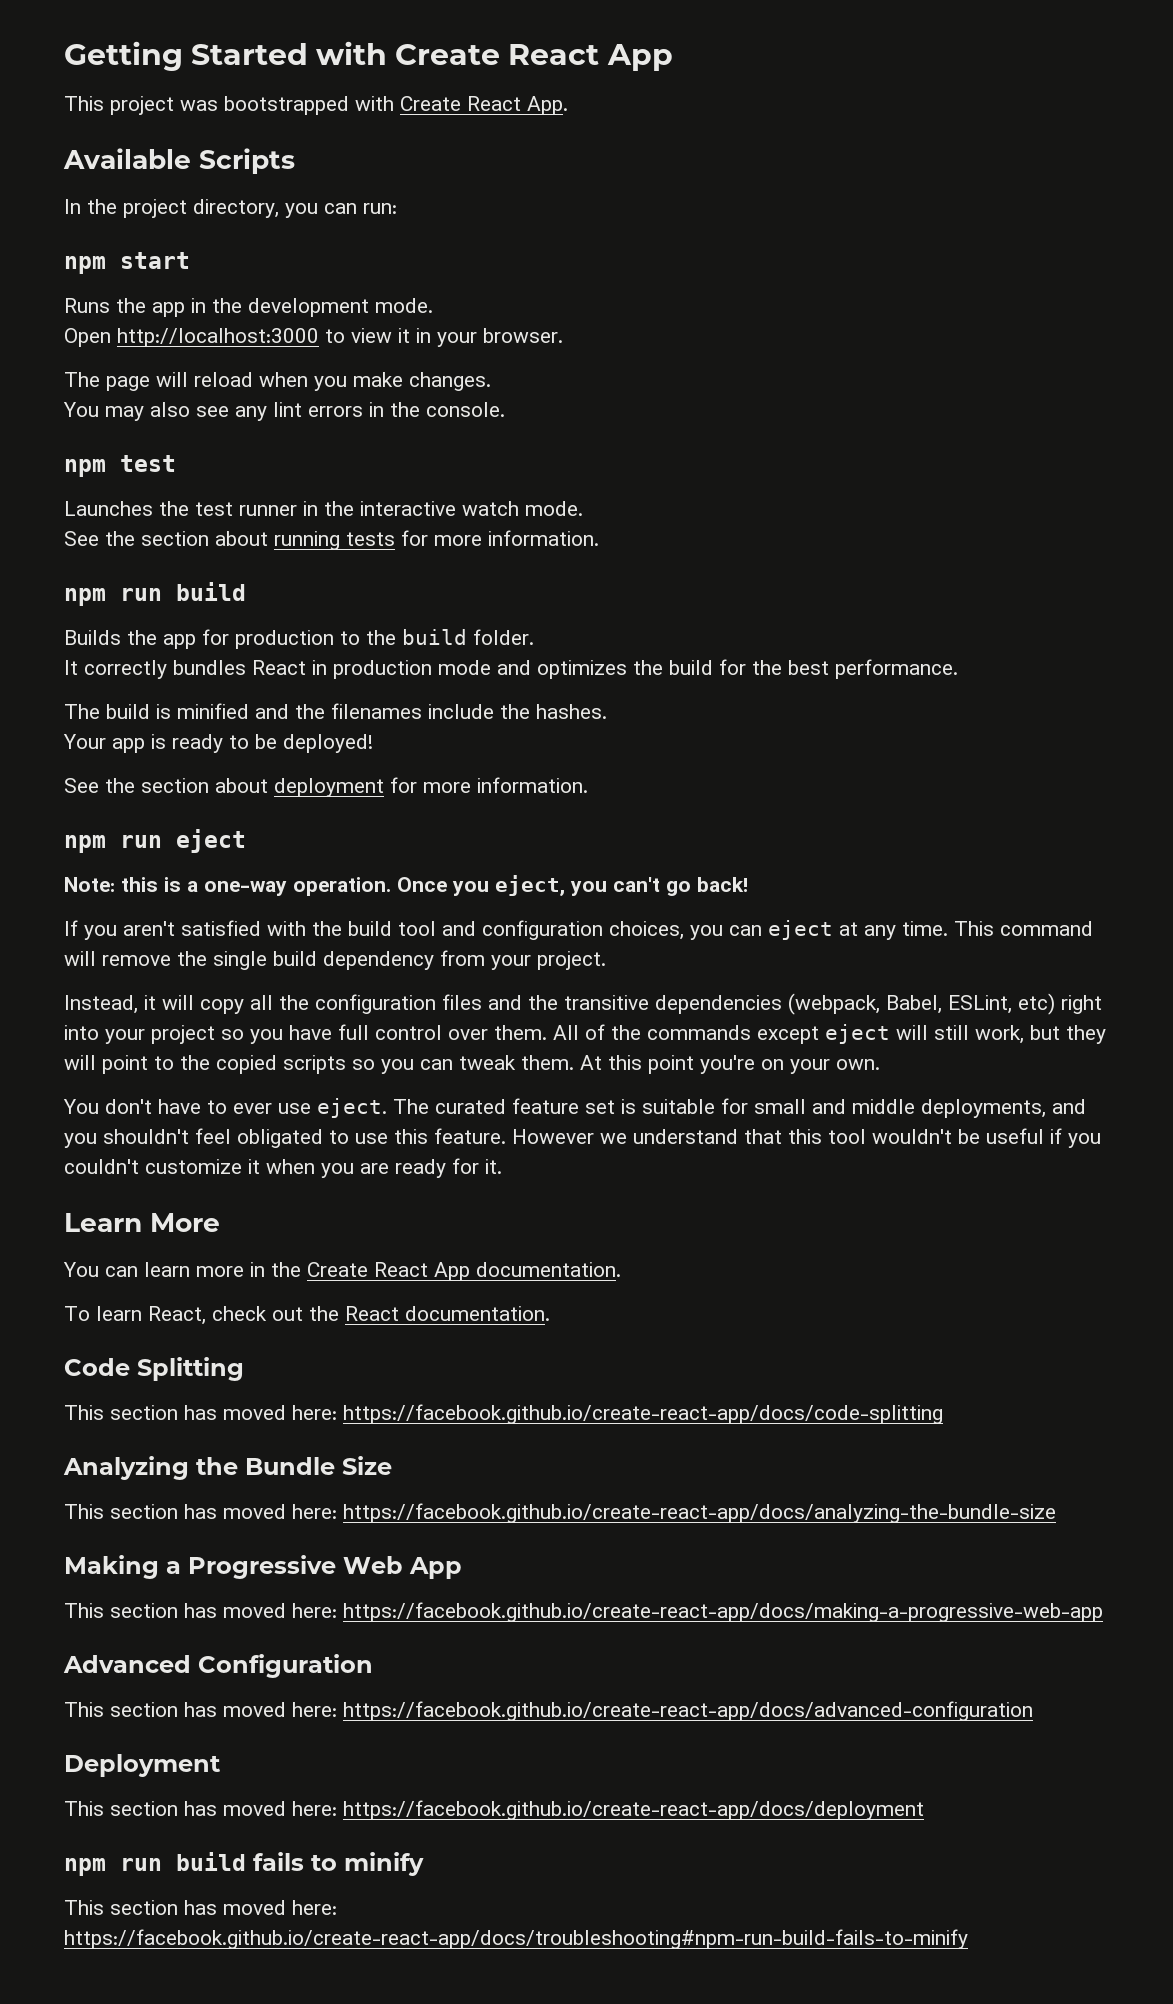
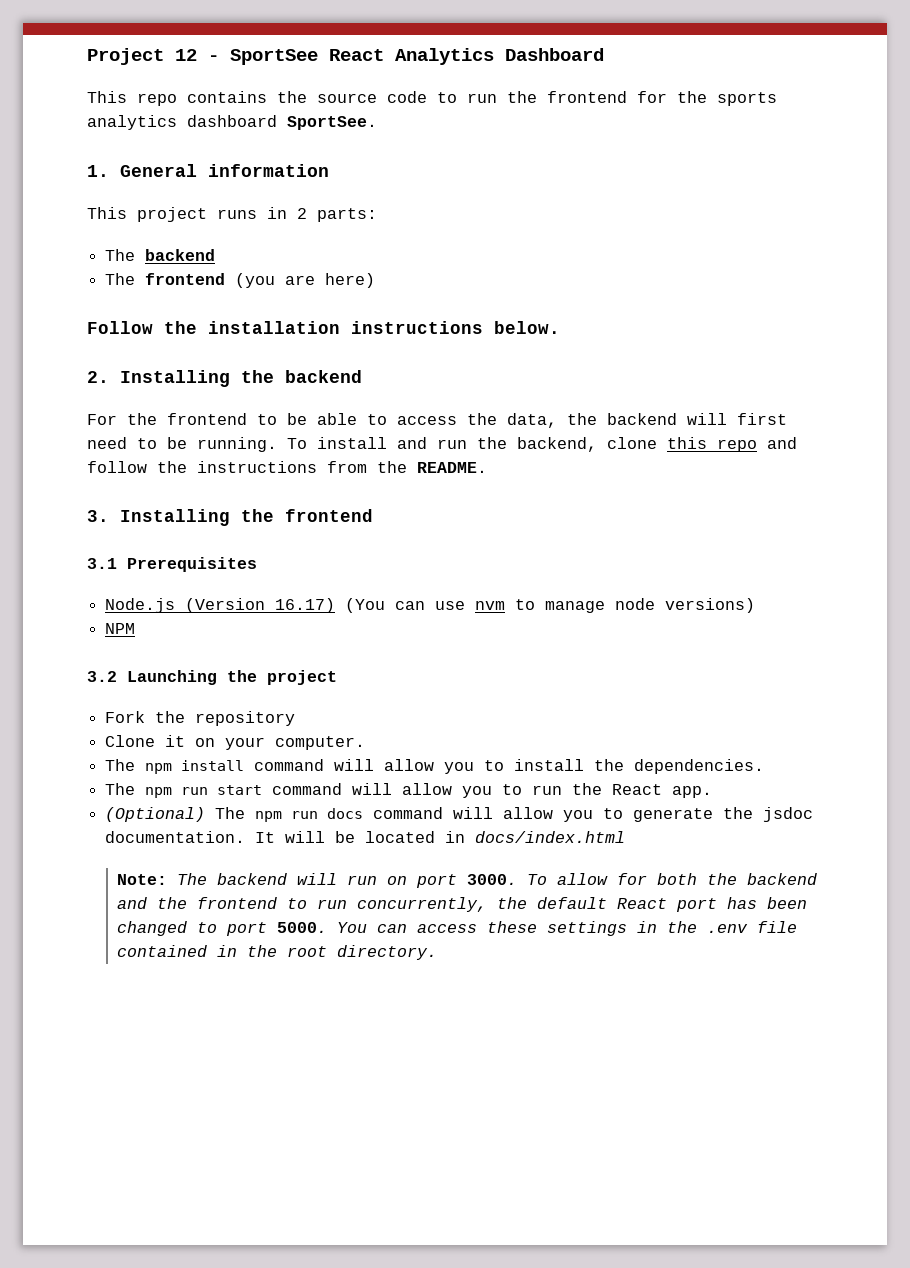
- Getting Started with Create React App
- This project was bootstrapped with Create React App.
- Available Scripts
- In the project directory, you can run:
- npm start
- Runs the app in the development mode.
- Open http://localhost:3000 to view it in your browser.
- The page will reload when you make changes.
- You may also see any lint errors in the console.
- npm test
- Launches the test runner in the interactive watch mode.
- See the section about running tests for more information.
- npm run build
- Builds the app for production to the build folder.
- It correctly bundles React in production mode and optimizes the build for the best performance.
- The build is minified and the filenames include the hashes.
- Your app is ready to be deployed!
- See the section about deployment for more information.
- npm run eject
- Note: this is a one-way operation. Once you eject, you can't go back!
- If you aren't satisfied with the build tool and configuration choices, you can eject at any time. This command will remove the single build dependency from your project.
- Instead, it will copy all the configuration files and the transitive dependencies (webpack, Babel, ESLint, etc) right into your project so you have full control over them. All of the commands except eject will still work, but they will point to the copied scripts so you can tweak them. At this point you're on your own.
- You don't have to ever use eject. The curated feature set is suitable for small and middle deployments, and you shouldn't feel obligated to use this feature. However we understand that this tool wouldn't be useful if you couldn't customize it when you are ready for it.
- Learn More
- You can learn more in the Create React App documentation.
- To learn React, check out the React documentation.
- Code Splitting
- This section has moved here: https://facebook.github.io/create-react-app/docs/code-splitting
- Analyzing the Bundle Size
- This section has moved here: https://facebook.github.io/create-react-app/docs/analyzing-the-bundle-size
- Making a Progressive Web App
- This section has moved here: https://facebook.github.io/create-react-app/docs/making-a-progressive-web-app
- Advanced Configuration
- This section has moved here: https://facebook.github.io/create-react-app/docs/advanced-configuration
- Deployment
- This section has moved here: https://facebook.github.io/create-react-app/docs/deployment
- npm run build fails to minify
- This section has moved here: https://facebook.github.io/create-react-app/docs/troubleshooting#npm-run-build-fails-to-minify
+ Project 12 - SportSee React Analytics Dashboard
+ This repo contains the source code to run the frontend for the sports analytics dashboard SportSee.
+ 1. General information
+ This project runs in 2 parts:
+ The backend
+ The frontend (you are here)
+ Follow the installation instructions below.
+ 2. Installing the backend
+ For the frontend to be able to access the data, the backend will first need to be running. To install and run the backend, clone this repo and follow the instructions from the README.
+ 3. Installing the frontend
+ 3.1 Prerequisites
+ Node.js (Version 16.17) (You can use nvm to manage node versions)
+ NPM
+ 3.2 Launching the project
+ Fork the repository
+ Clone it on your computer.
+ The npm install command will allow you to install the dependencies.
+ The npm run start command will allow you to run the React app.
+ (Optional) The npm run docs command will allow you to generate the jsdoc documentation. It will be located in docs/index.html
+ Note: The backend will run on port 3000. To allow for both the backend and the frontend to run concurrently, the default React port has been changed to port 5000. You can access these settings in the .env file contained in the root directory.

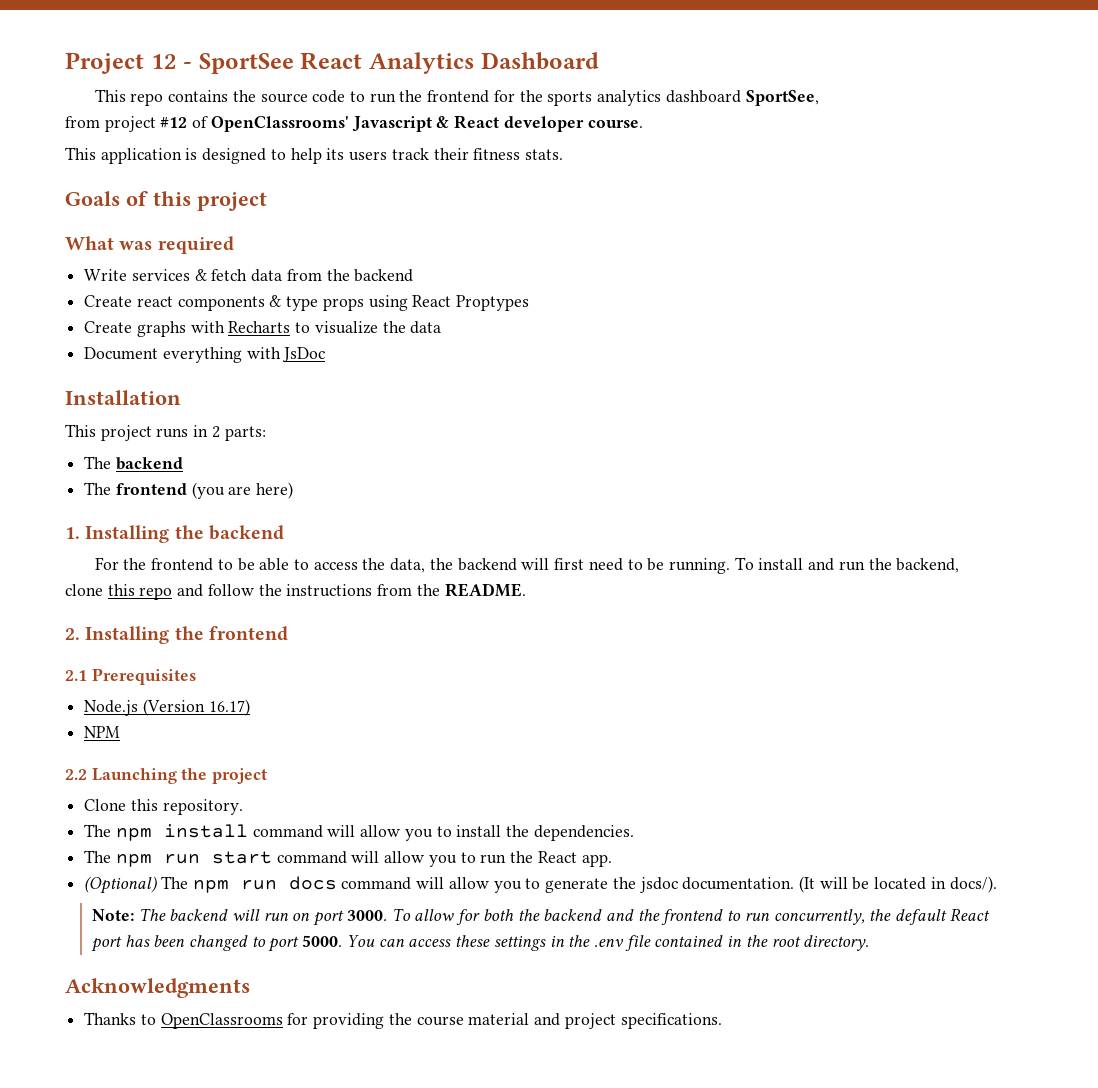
- This repo contains the source code to run the frontend for the sports analytics dashboard SportSee.
- 1. General information
+ This repo contains the source code to run the frontend for the sports analytics dashboard SportSee,
+ from project #12 of OpenClassrooms' Javascript & React developer course.
+ This application is designed to help its users track their fitness stats.
+ Goals of this project
+ What was required
+ Write services & fetch data from the backend
+ Create react components & type props using React Proptypes
+ Create graphs with Recharts to visualize the data
+ Document everything with JsDoc
+ Installation
- Follow the installation instructions below.
- 2. Installing the backend
+ 1. Installing the backend
- 3. Installing the frontend
+ 2. Installing the frontend
- 3.1 Prerequisites
+ 2.1 Prerequisites
- Node.js (Version 16.17) (You can use nvm to manage node versions)
+ Node.js (Version 16.17)
- 3.2 Launching the project
+ 2.2 Launching the project
- Fork the repository
- Clone it on your computer.
+ Clone this repository.
- It will be located in docs/index.html
+ (It will be located in docs/).
+ Acknowledgments
+ Thanks to OpenClassrooms for providing the course material and project specifications.

